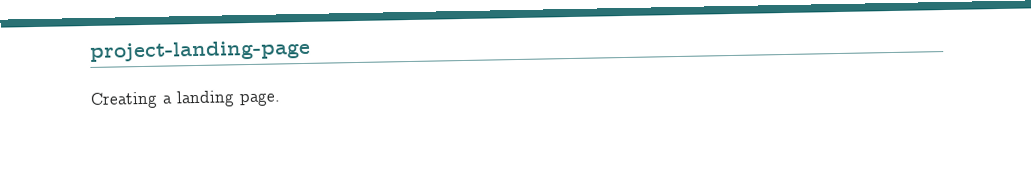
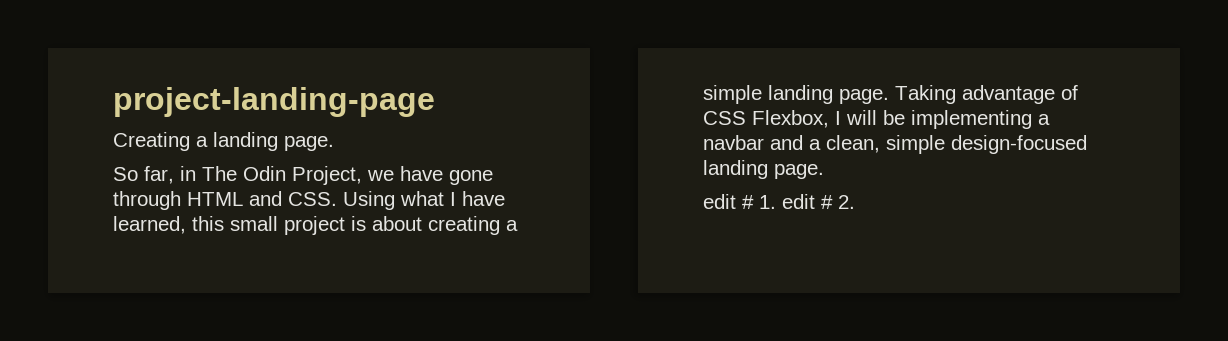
+ So far, in The Odin Project, we have gone through HTML and CSS. Using what I have learned, this small project is about creating a simple landing page. Taking advantage of CSS Flexbox, I will be implementing a navbar and a clean, simple design-focused landing page.
+ edit # 1. edit # 2.

